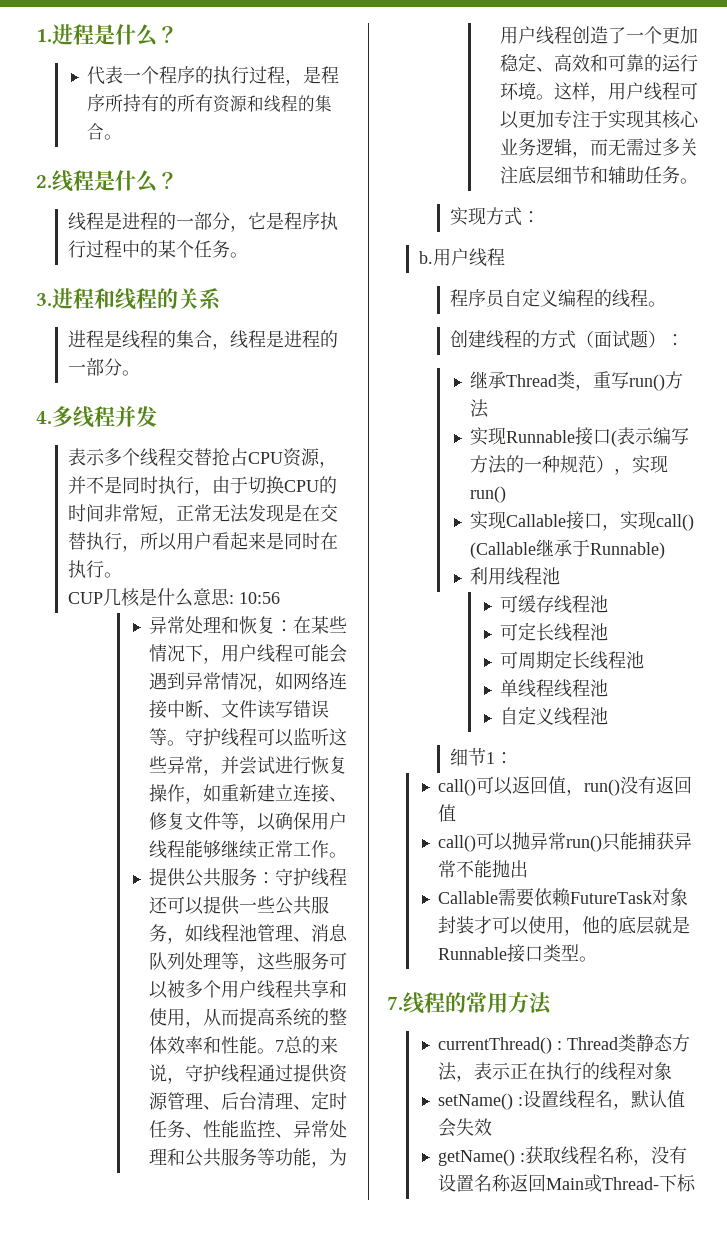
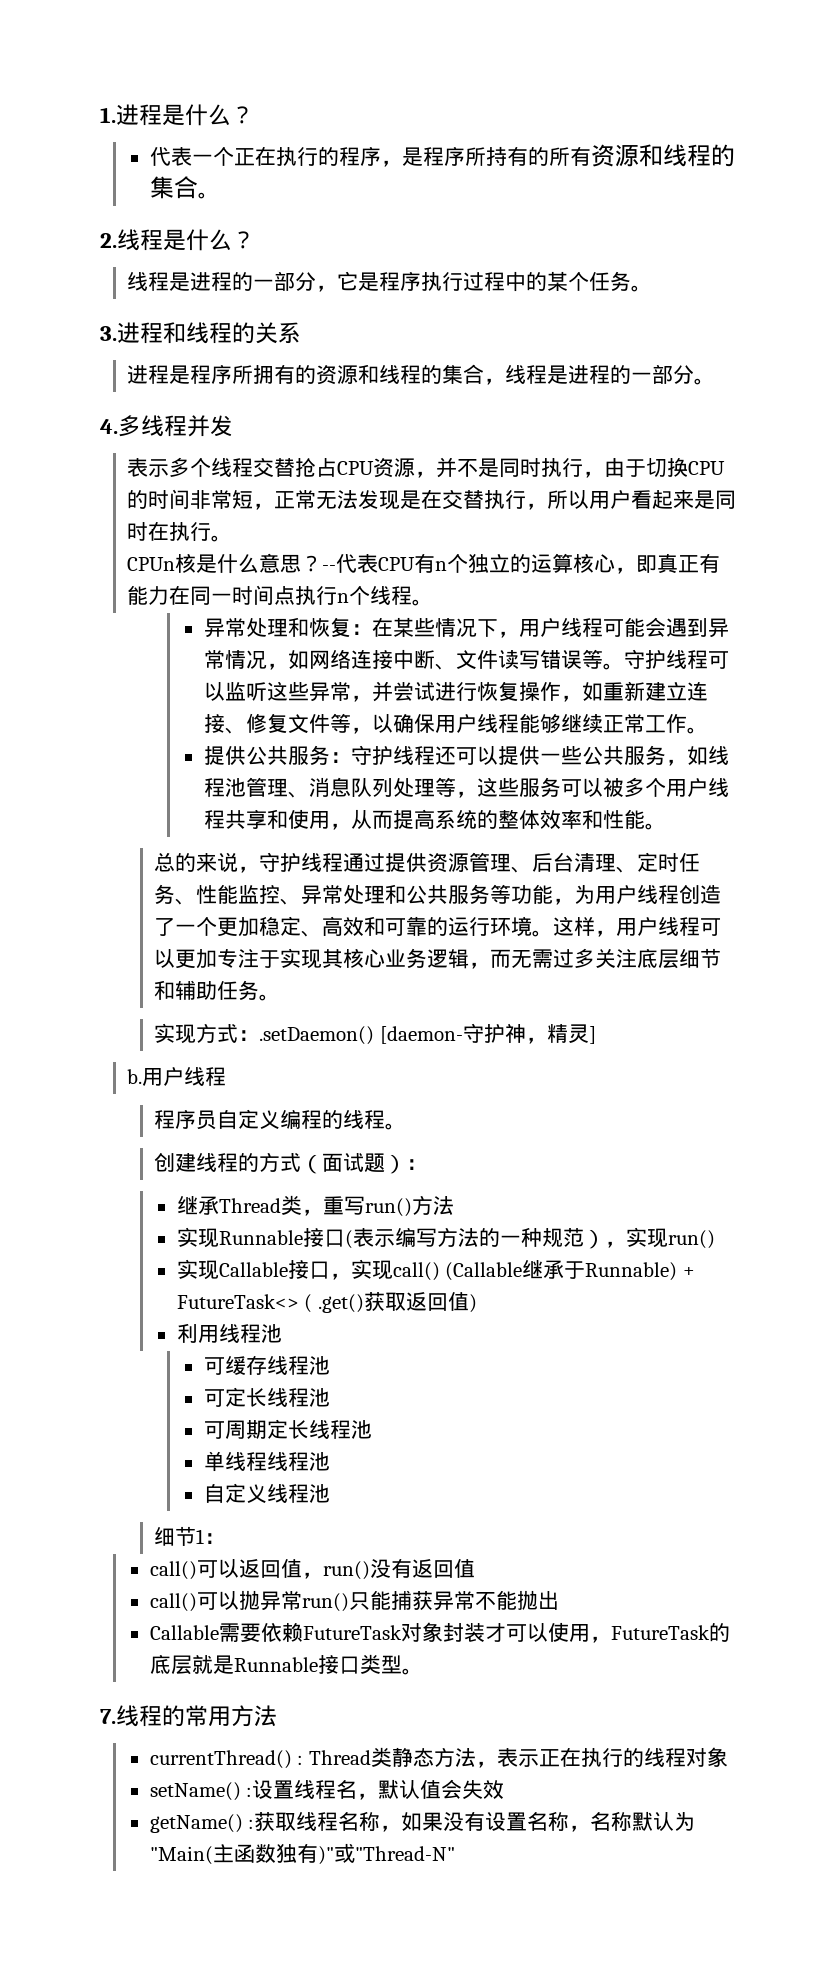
- 代表一个程序的执行过程，是程序所持有的所有资源和线程的集合。
+ 代表一个正在执行的程序，是程序所持有的所有资源和线程的集合。
- 进程是线程的集合，线程是进程的一部分。
+ 进程是程序所拥有的资源和线程的集合，线程是进程的一部分。
- CUP几核是什么意思: 10:56
+ CPUn核是什么意思？--代表CPU有n个独立的运算核心，即真正有能力在同一时间点执行n个线程。
- 守护线程还可以提供一些公共服务，如线程池管理、消息队列处理等，这些服务可以被多个用户线程共享和使用，从而提高系统的整体效率和性能。7总的来说，守护线程通过提供资源管理、后台清理、定时任务、性能监控、异常处理和公共服务等功能，为用户线程创造了一个更加稳定、高效和可靠的运行环境。
+ 守护线程还可以提供一些公共服务，如线程池管理、消息队列处理等，这些服务可以被多个用户线程共享和使用，从而提高系统的整体效率和性能。
+ 总的来说，守护线程通过提供资源管理、后台清理、定时任务、性能监控、异常处理和公共服务等功能，为用户线程创造了一个更加稳定、高效和可靠的运行环境。
- 实现方式：
+ 实现方式：.setDaemon() [daemon-守护神，精灵]
- 实现Callable接口，实现call() (Callable继承于Runnable)
+ 实现Callable接口，实现call() (Callable继承于Runnable) + FutureTask<> ( .get()获取返回值)
- Callable需要依赖FutureTask对象封装才可以使用，他的底层就是Runnable接口类型。
+ Callable需要依赖FutureTask对象封装才可以使用，FutureTask的底层就是Runnable接口类型。
- getName() :获取线程名称，没有设置名称返回Main或Thread-下标
+ getName() :获取线程名称，如果没有设置名称，名称默认为"Main(主函数独有)"或"Thread-N"

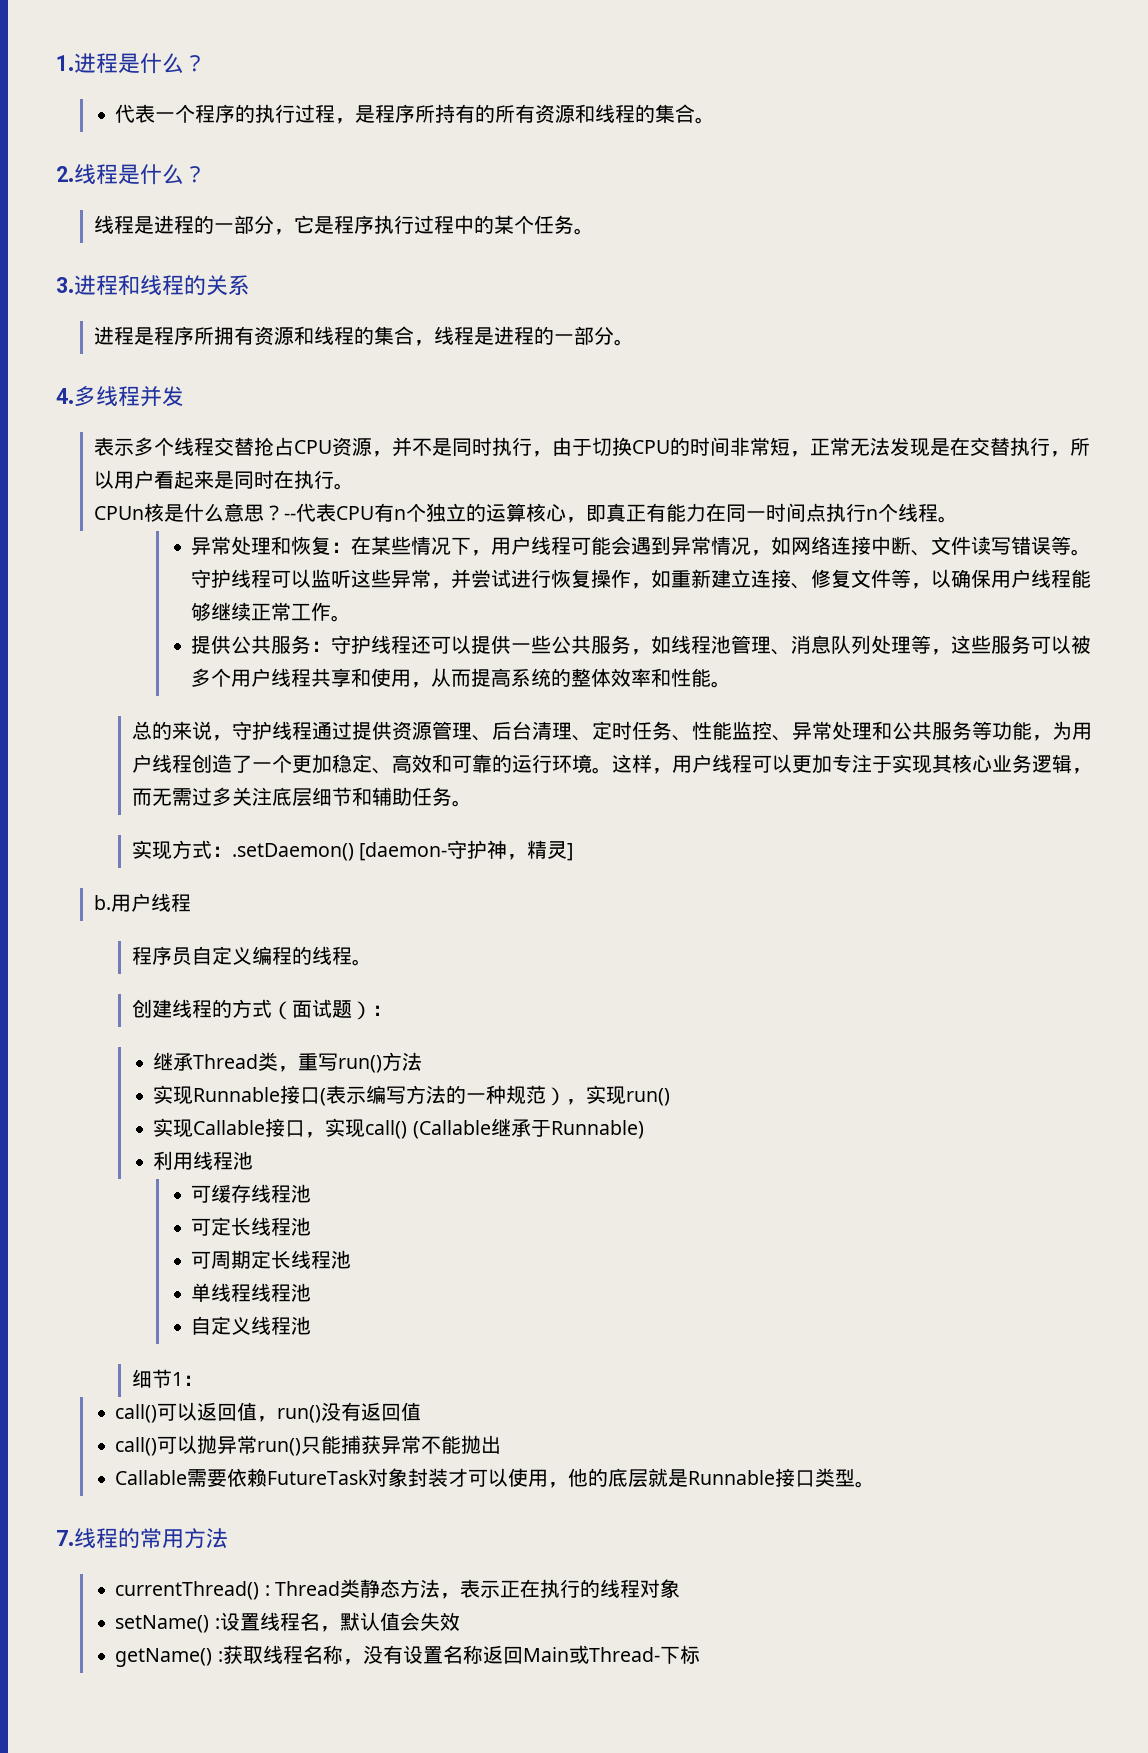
- 代表一个正在执行的程序，是程序所持有的所有资源和线程的集合。
+ 代表一个程序的执行过程，是程序所持有的所有资源和线程的集合。
- 进程是程序所拥有的资源和线程的集合，线程是进程的一部分。
+ 进程是程序所拥有资源和线程的集合，线程是进程的一部分。
- 实现Callable接口，实现call() (Callable继承于Runnable) + FutureTask<> ( .get()获取返回值)
+ 实现Callable接口，实现call() (Callable继承于Runnable)
- Callable需要依赖FutureTask对象封装才可以使用，FutureTask的底层就是Runnable接口类型。
+ Callable需要依赖FutureTask对象封装才可以使用，他的底层就是Runnable接口类型。
- getName() :获取线程名称，如果没有设置名称，名称默认为"Main(主函数独有)"或"Thread-N"
+ getName() :获取线程名称，没有设置名称返回Main或Thread-下标

